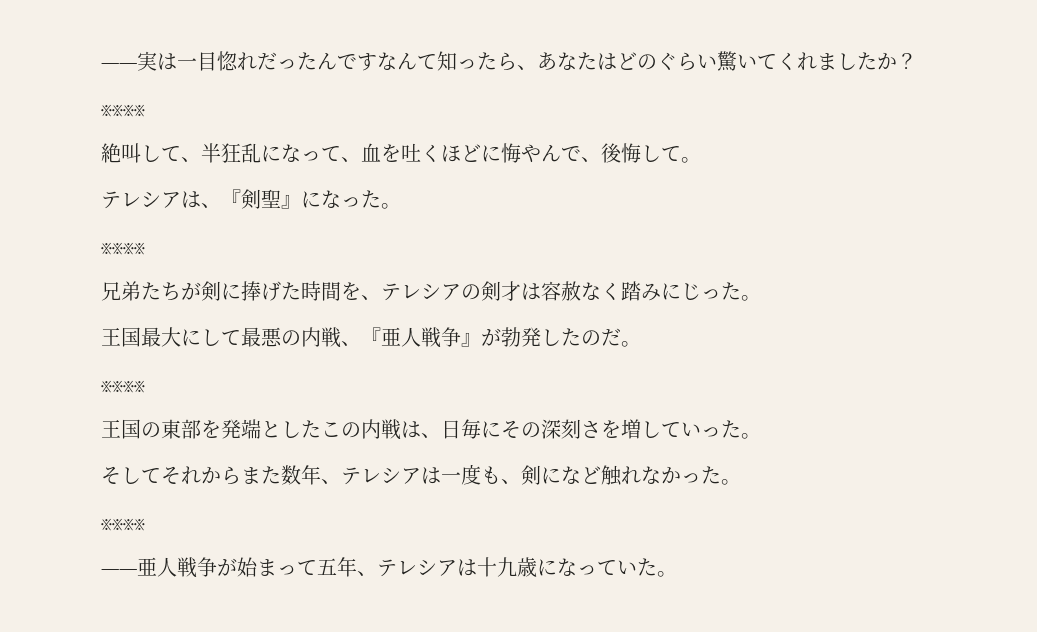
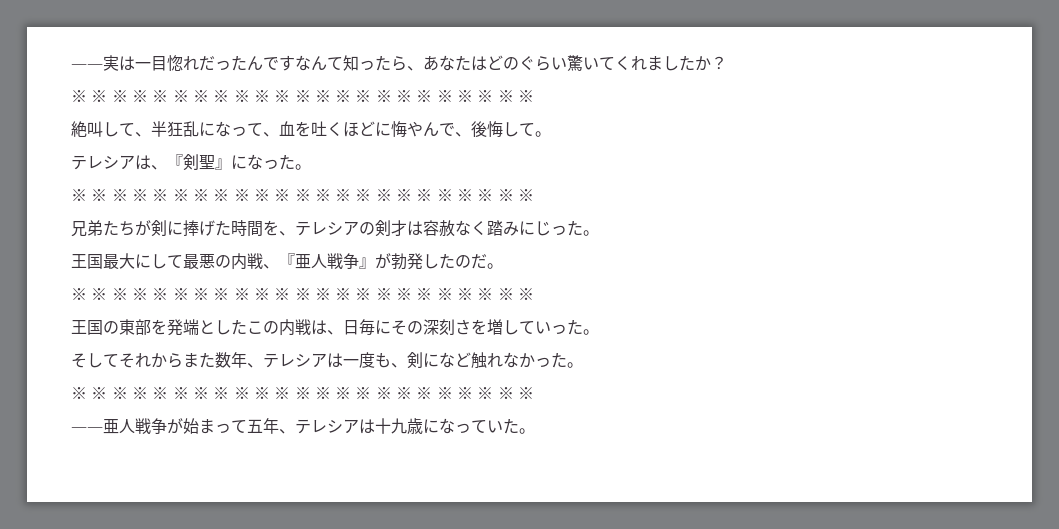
  ――実は一目惚れだったんですなんて知ったら、あなたはどのぐらい驚いてくれましたか？
- ※※※※
+ ※ ※ ※ ※ ※ ※ ※ ※ ※ ※ ※ ※ ※ ※ ※ ※ ※ ※ ※ ※ ※ ※ ※
  テレシアは、『剣聖』になった。
- ※※※※
+ ※ ※ ※ ※ ※ ※ ※ ※ ※ ※ ※ ※ ※ ※ ※ ※ ※ ※ ※ ※ ※ ※ ※
  王国最大にして最悪の内戦、『亜人戦争』が勃発したのだ。
- ※※※※
+ ※ ※ ※ ※ ※ ※ ※ ※ ※ ※ ※ ※ ※ ※ ※ ※ ※ ※ ※ ※ ※ ※ ※
  そしてそれからまた数年、テレシアは一度も、剣になど触れなかった。
- ※※※※
+ ※ ※ ※ ※ ※ ※ ※ ※ ※ ※ ※ ※ ※ ※ ※ ※ ※ ※ ※ ※ ※ ※ ※

